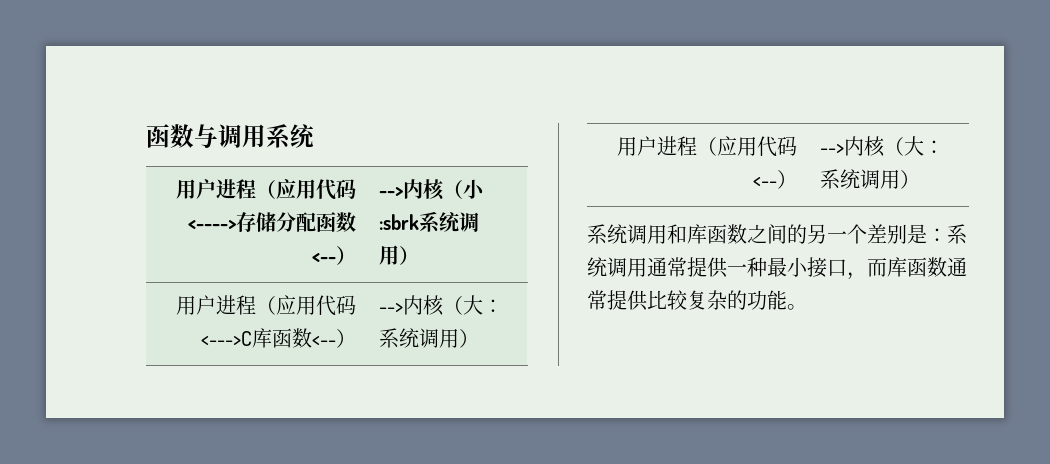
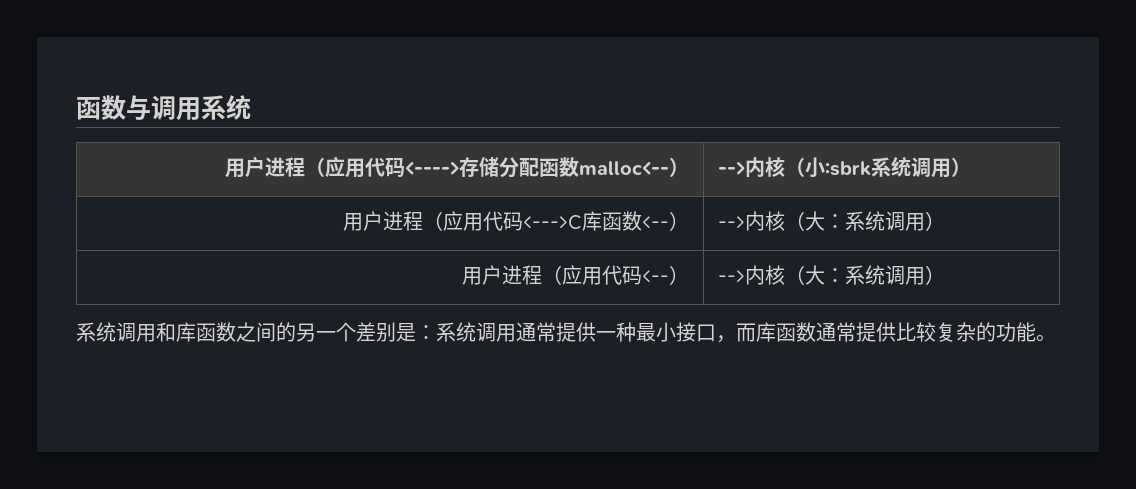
- 用户进程（应用代码<---->存储分配函数<--） | -->内核（小:sbrk系统调用）
+ 用户进程（应用代码<---->存储分配函数malloc<--） | -->内核（小:sbrk系统调用）

